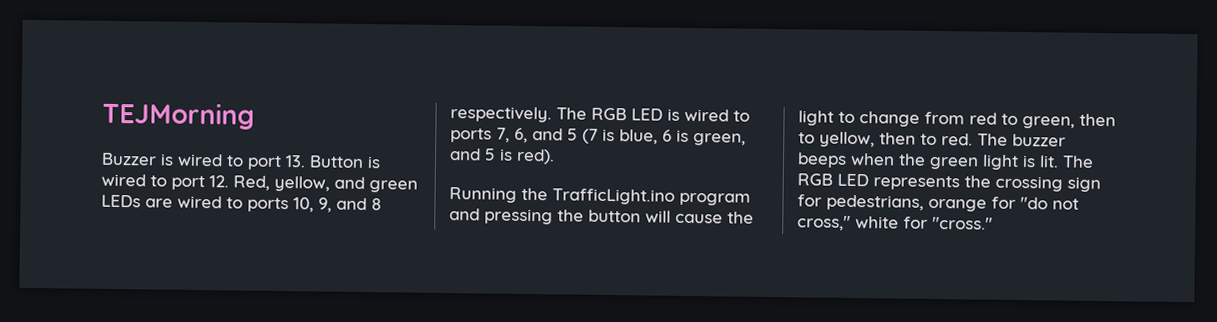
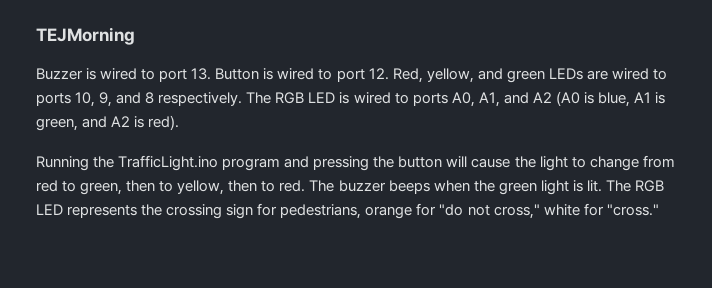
- The RGB LED is wired to ports 7, 6, and 5 (7 is blue, 6 is green, and 5 is red).
+ The RGB LED is wired to ports A0, A1, and A2 (A0 is blue, A1 is green, and A2 is red).

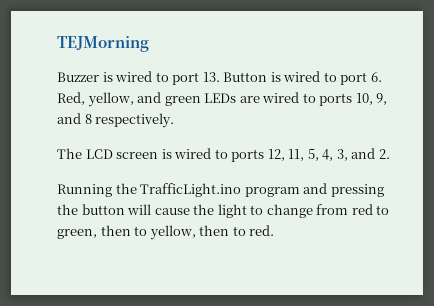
- Buzzer is wired to port 13. Button is wired to port 12. Red, yellow, and green LEDs are wired to ports 10, 9, and 8 respectively. The RGB LED is wired to ports A0, A1, and A2 (A0 is blue, A1 is green, and A2 is red).
+ Buzzer is wired to port 13. Button is wired to port 6. Red, yellow, and green LEDs are wired to ports 10, 9, and 8 respectively.
+ The LCD screen is wired to ports 12, 11, 5, 4, 3, and 2.
- The buzzer beeps when the green light is lit. The RGB LED represents the crossing sign for pedestrians, orange for "do not cross," white for "cross."

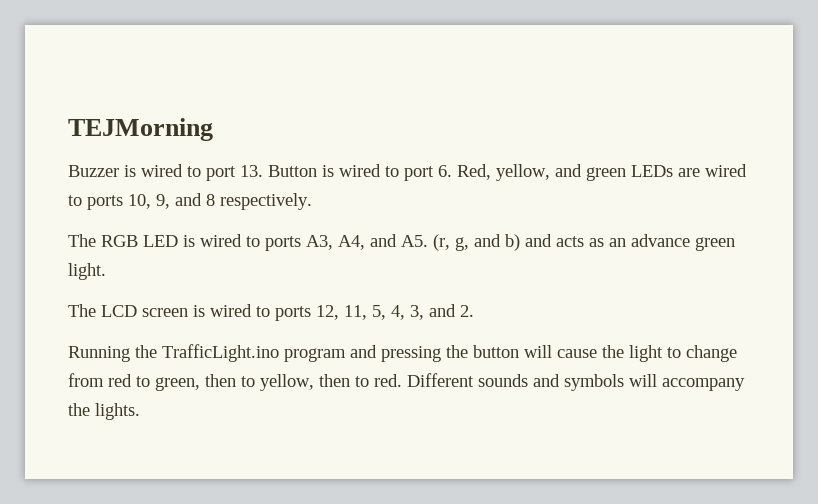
+ The RGB LED is wired to ports A3, A4, and A5. (r, g, and b) and acts as an advance green light.
+ Different sounds and symbols will accompany the lights.

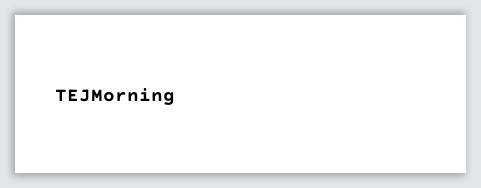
- Buzzer is wired to port 13. Button is wired to port 6. Red, yellow, and green LEDs are wired to ports 10, 9, and 8 respectively.
- The RGB LED is wired to ports A3, A4, and A5. (r, g, and b) and acts as an advance green light.
- The LCD screen is wired to ports 12, 11, 5, 4, 3, and 2.
- Running the TrafficLight.ino program and pressing the button will cause the light to change from red to green, then to yellow, then to red. Different sounds and symbols will accompany the lights.

